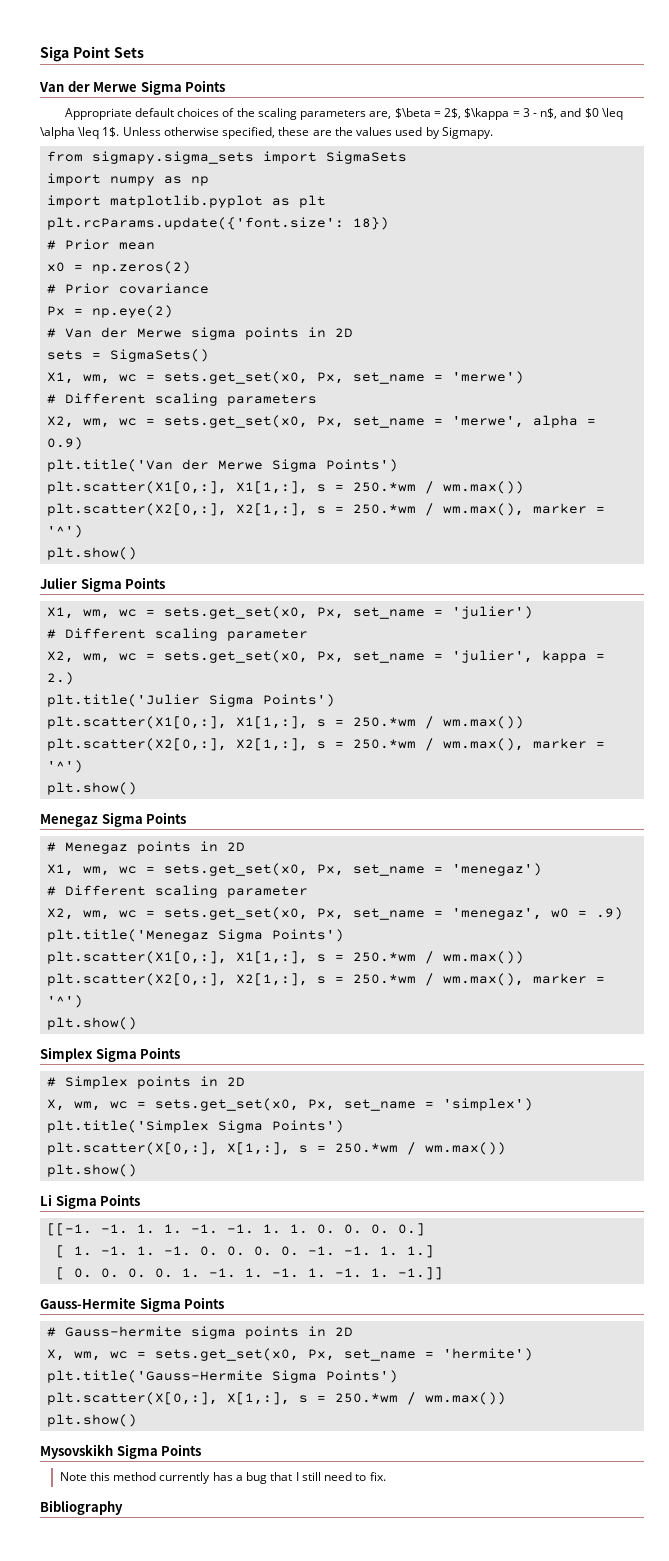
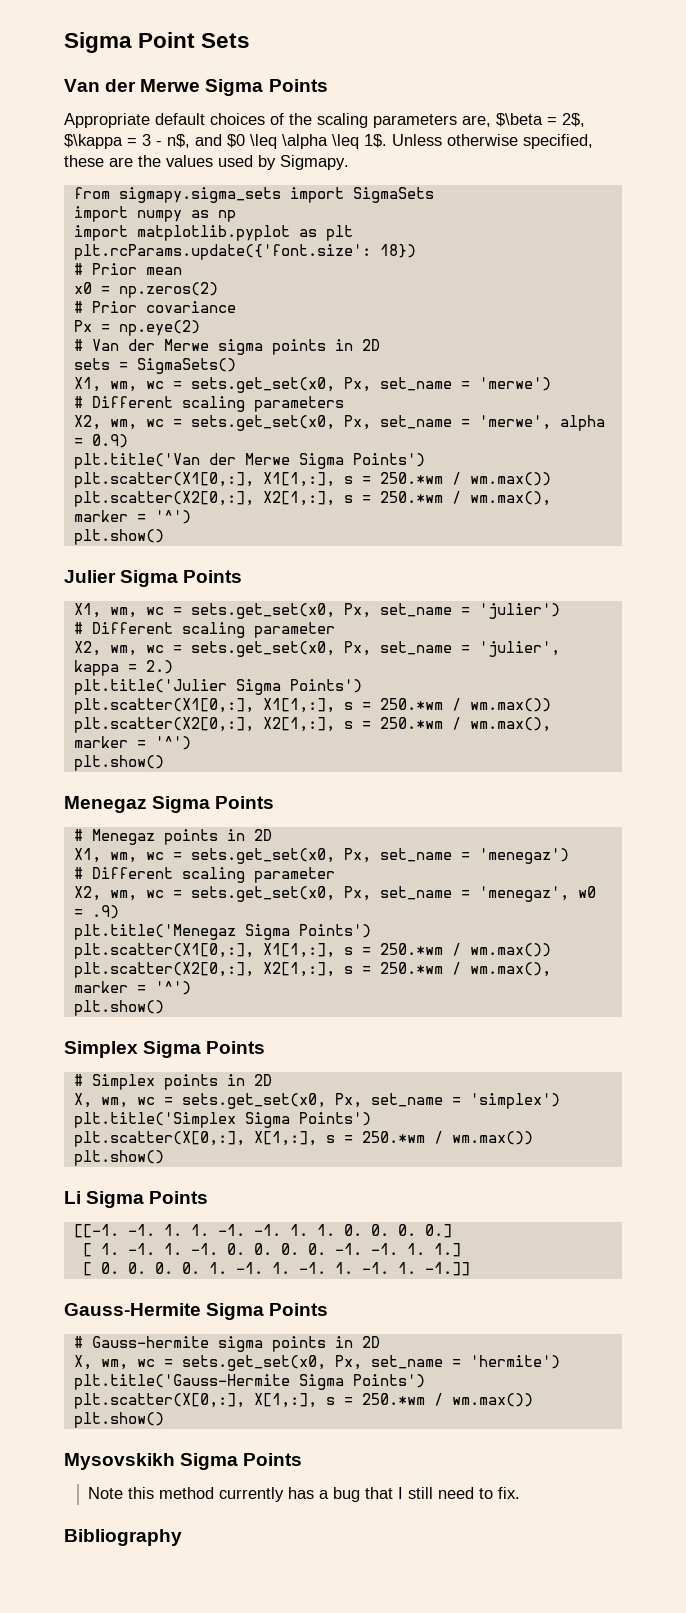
- Siga Point Sets
+ Sigma Point Sets

